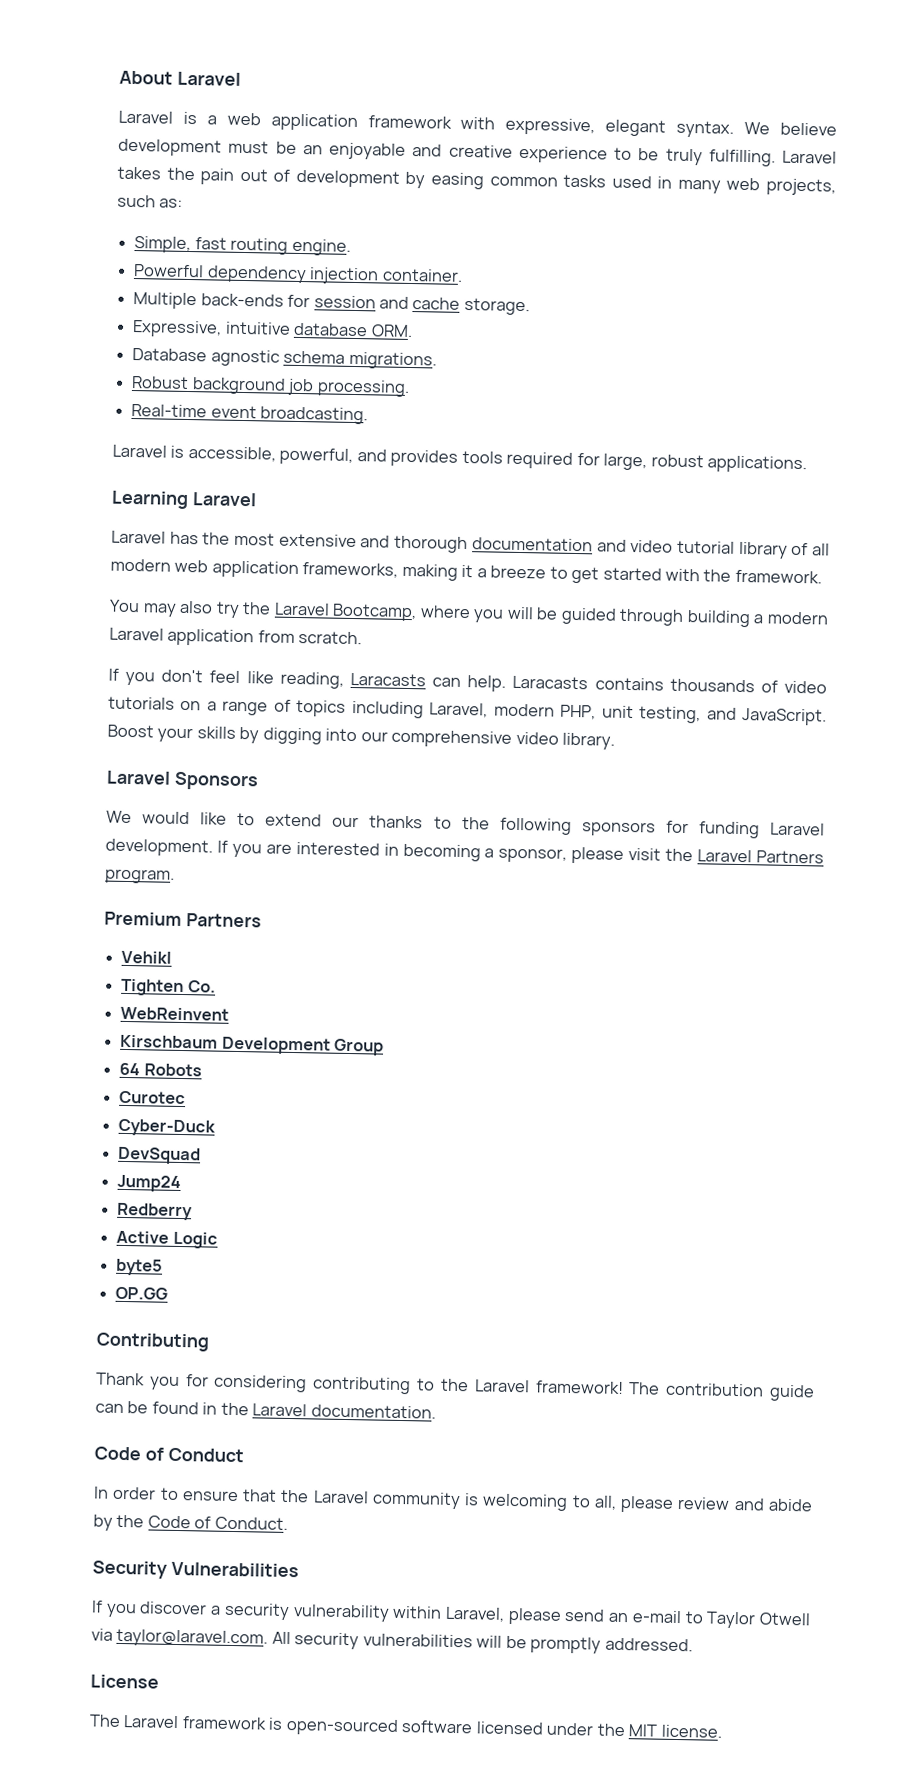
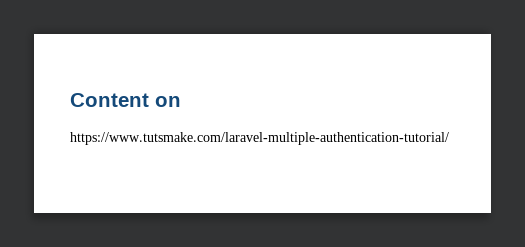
- About Laravel
- Laravel is a web application framework with expressive, elegant syntax. We believe development must be an enjoyable and creative experience to be truly fulfilling. Laravel takes the pain out of development by easing common tasks used in many web projects, such as:
- Simple, fast routing engine.
- Powerful dependency injection container.
- Multiple back-ends for session and cache storage.
- Expressive, intuitive database ORM.
- Database agnostic schema migrations.
- Robust background job processing.
- Real-time event broadcasting.
- Laravel is accessible, powerful, and provides tools required for large, robust applications.
- Learning Laravel
- Laravel has the most extensive and thorough documentation and video tutorial library of all modern web application frameworks, making it a breeze to get started with the framework.
- You may also try the Laravel Bootcamp, where you will be guided through building a modern Laravel application from scratch.
- If you don't feel like reading, Laracasts can help. Laracasts contains thousands of video tutorials on a range of topics including Laravel, modern PHP, unit testing, and JavaScript. Boost your skills by digging into our comprehensive video library.
- Laravel Sponsors
- We would like to extend our thanks to the following sponsors for funding Laravel development. If you are interested in becoming a sponsor, please visit the Laravel Partners program.
- Premium Partners
- Vehikl
- Tighten Co.
- WebReinvent
- Kirschbaum Development Group
- 64 Robots
- Curotec
- Cyber-Duck
- DevSquad
- Jump24
- Redberry
- Active Logic
- byte5
- OP.GG
- Contributing
- Thank you for considering contributing to the Laravel framework! The contribution guide can be found in the Laravel documentation.
- Code of Conduct
- In order to ensure that the Laravel community is welcoming to all, please review and abide by the Code of Conduct.
- Security Vulnerabilities
- If you discover a security vulnerability within Laravel, please send an e-mail to Taylor Otwell via taylor@laravel.com. All security vulnerabilities will be promptly addressed.
- License
- The Laravel framework is open-sourced software licensed under the MIT license.
+ Content on
+ https://www.tutsmake.com/laravel-multiple-authentication-tutorial/

